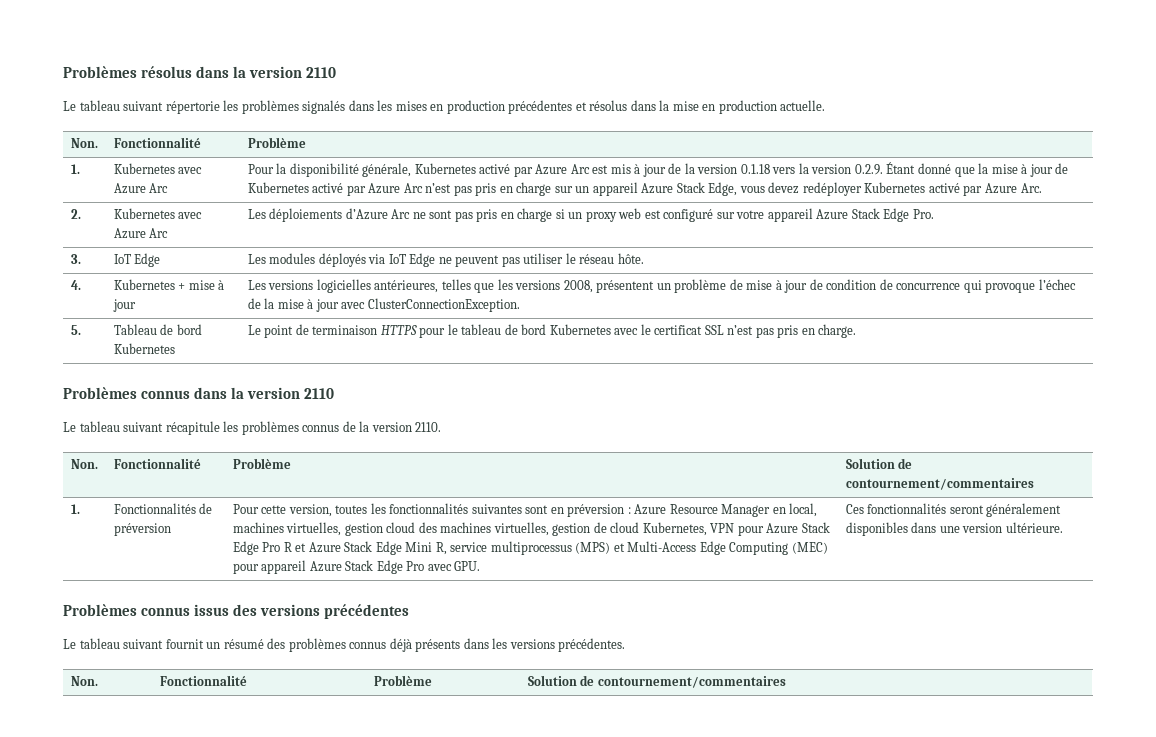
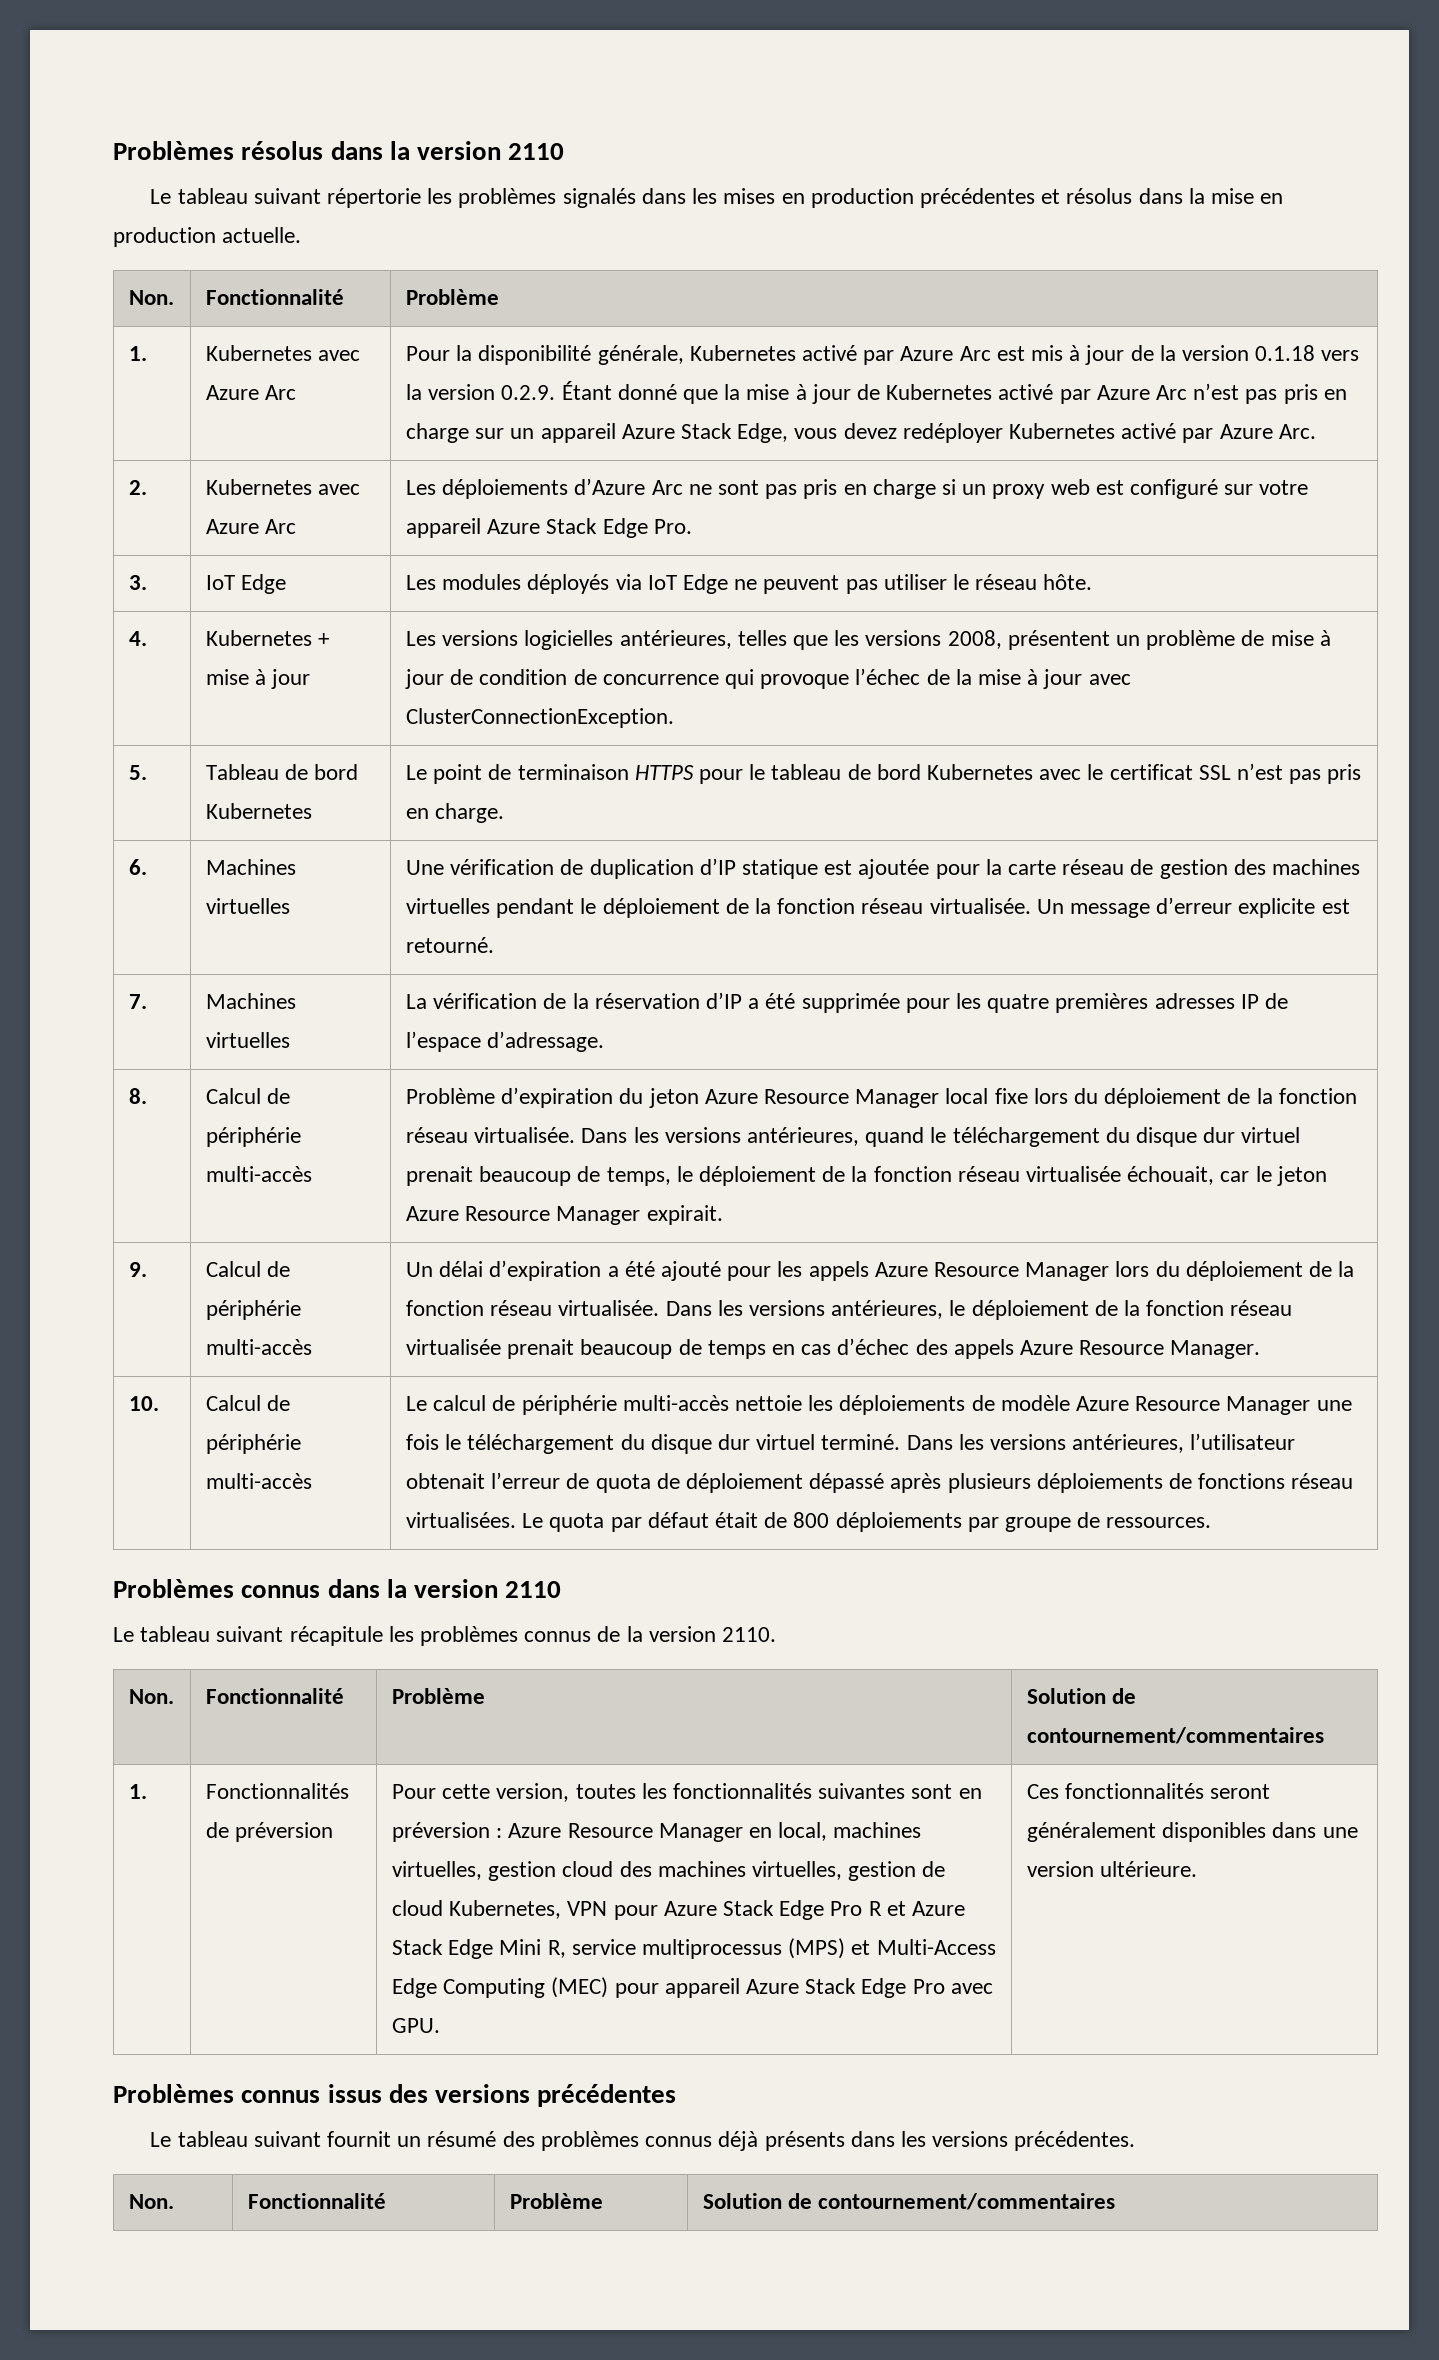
+ 6. | Machines virtuelles | Une vérification de duplication d’IP statique est ajoutée pour la carte réseau de gestion des machines virtuelles pendant le déploiement de la fonction réseau virtualisée. Un message d’erreur explicite est retourné.
+ 7. | Machines virtuelles | La vérification de la réservation d’IP a été supprimée pour les quatre premières adresses IP de l’espace d’adressage.
+ 8. | Calcul de périphérie multi-accès | Problème d’expiration du jeton Azure Resource Manager local fixe lors du déploiement de la fonction réseau virtualisée. Dans les versions antérieures, quand le téléchargement du disque dur virtuel prenait beaucoup de temps, le déploiement de la fonction réseau virtualisée échouait, car le jeton Azure Resource Manager expirait.
+ 9. | Calcul de périphérie multi-accès | Un délai d’expiration a été ajouté pour les appels Azure Resource Manager lors du déploiement de la fonction réseau virtualisée. Dans les versions antérieures, le déploiement de la fonction réseau virtualisée prenait beaucoup de temps en cas d’échec des appels Azure Resource Manager.
+ 10. | Calcul de périphérie multi-accès | Le calcul de périphérie multi-accès nettoie les déploiements de modèle Azure Resource Manager une fois le téléchargement du disque dur virtuel terminé. Dans les versions antérieures, l’utilisateur obtenait l’erreur de quota de déploiement dépassé après plusieurs déploiements de fonctions réseau virtualisées. Le quota par défaut était de 800 déploiements par groupe de ressources.

